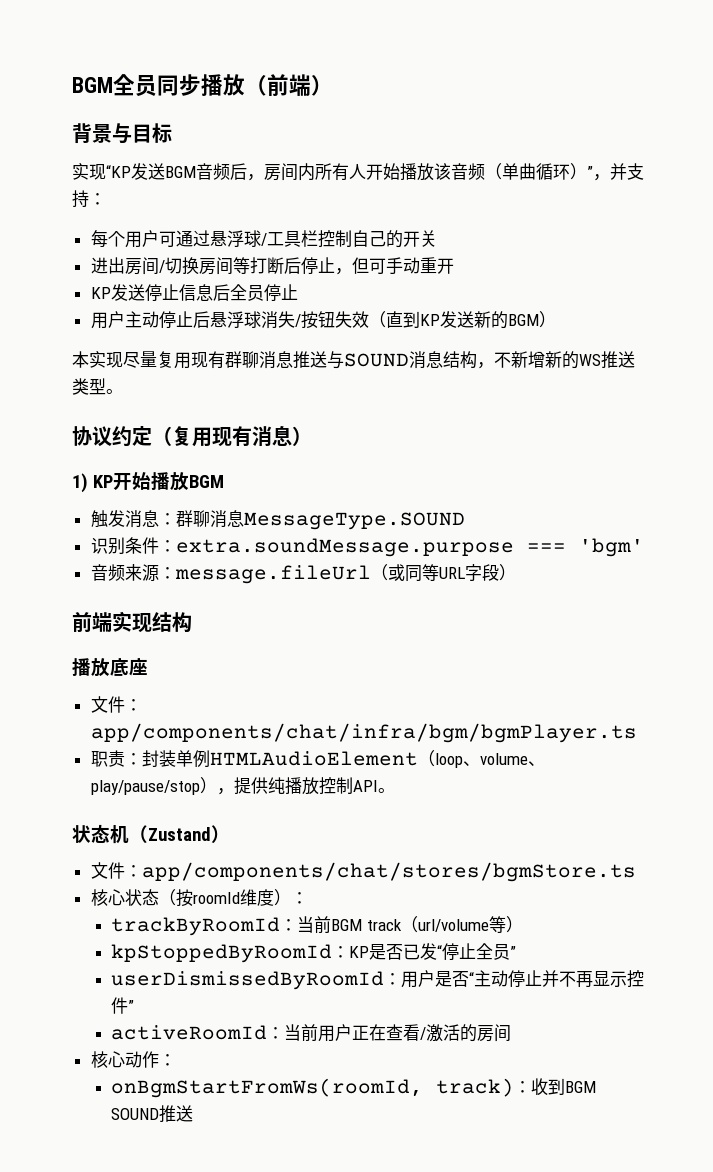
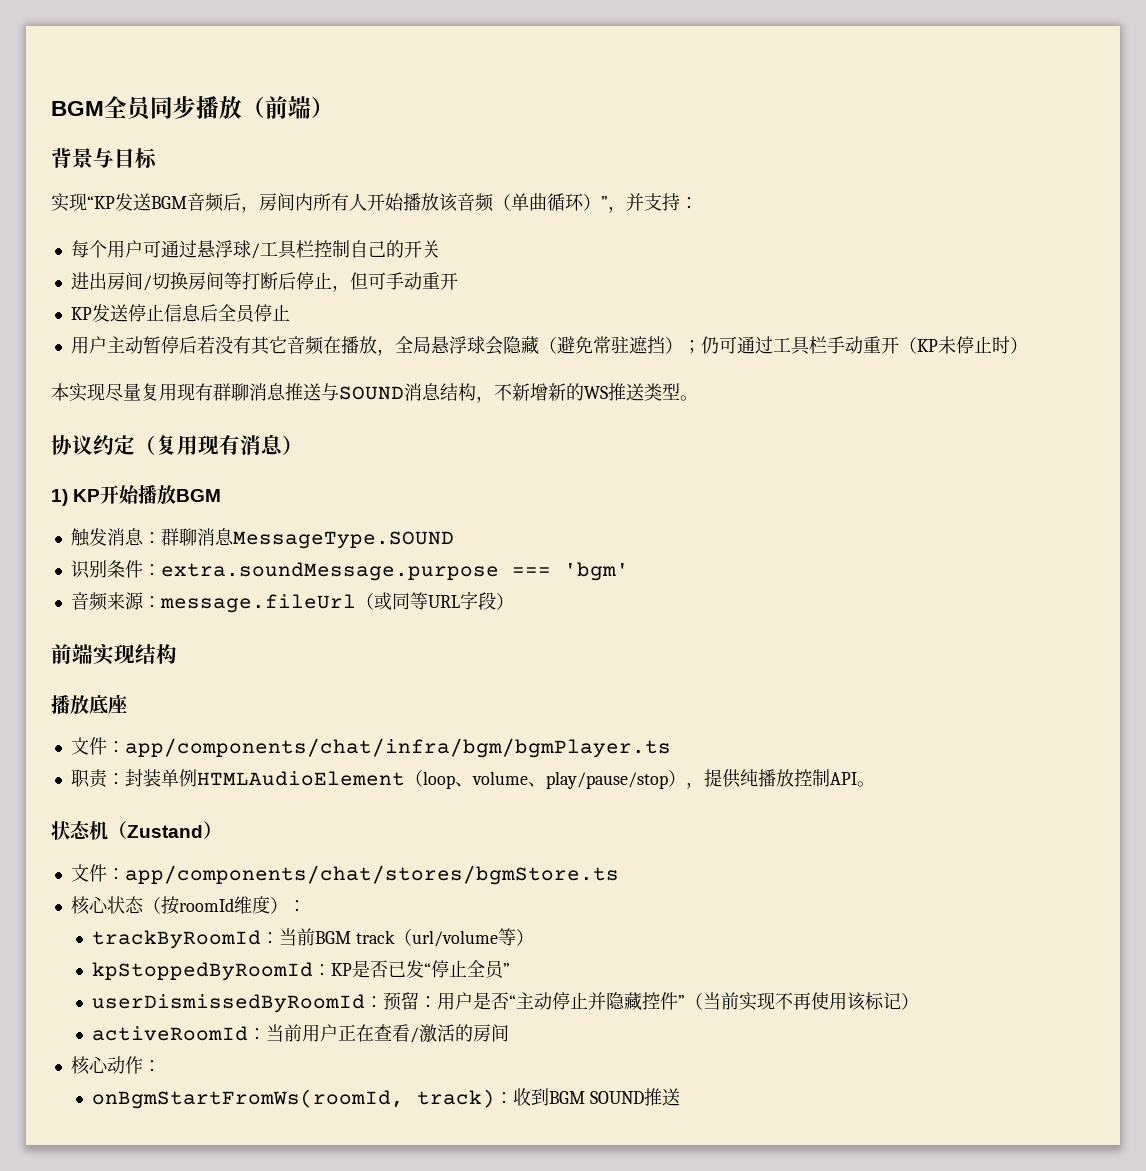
- 用户主动停止后悬浮球消失/按钮失效（直到KP发送新的BGM）
+ 用户主动暂停后若没有其它音频在播放，全局悬浮球会隐藏（避免常驻遮挡）；仍可通过工具栏手动重开（KP未停止时）
- userDismissedByRoomId：用户是否“主动停止并不再显示控件”
+ userDismissedByRoomId：预留：用户是否“主动停止并隐藏控件”（当前实现不再使用该标记）

